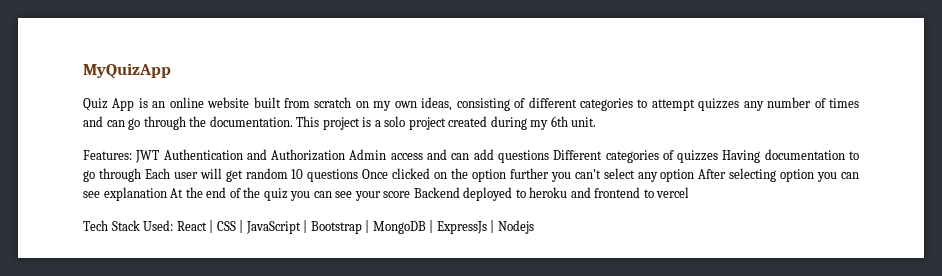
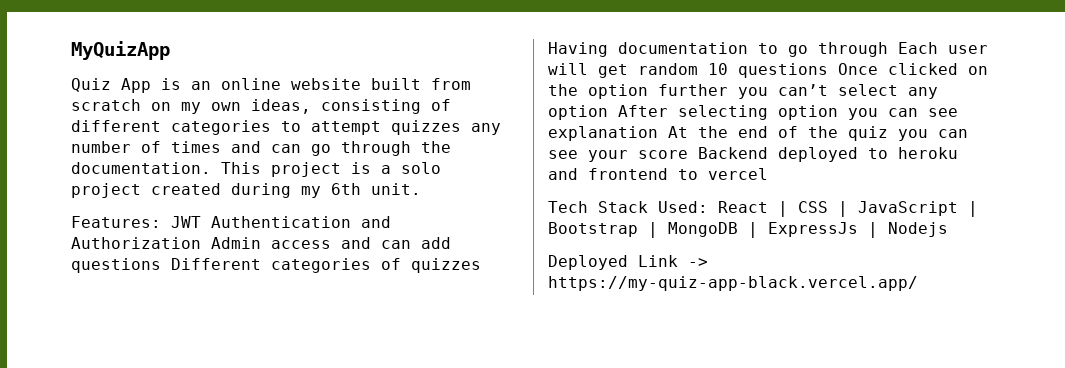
+ Deployed Link -> https://my-quiz-app-black.vercel.app/

